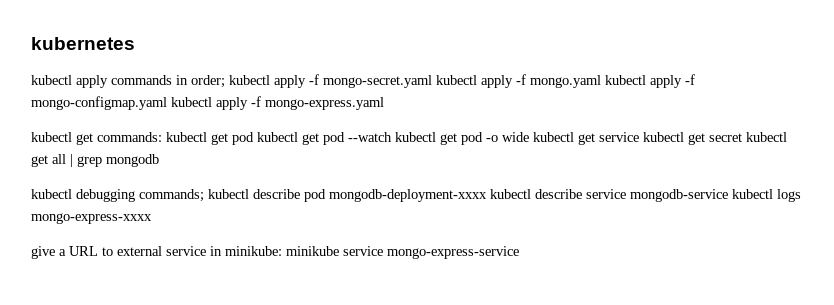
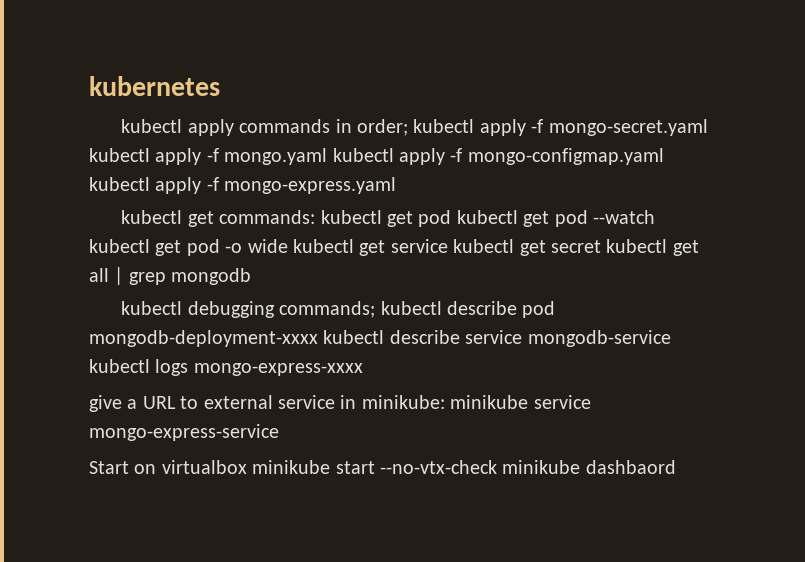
+ Start on virtualbox minikube start --no-vtx-check minikube dashbaord

